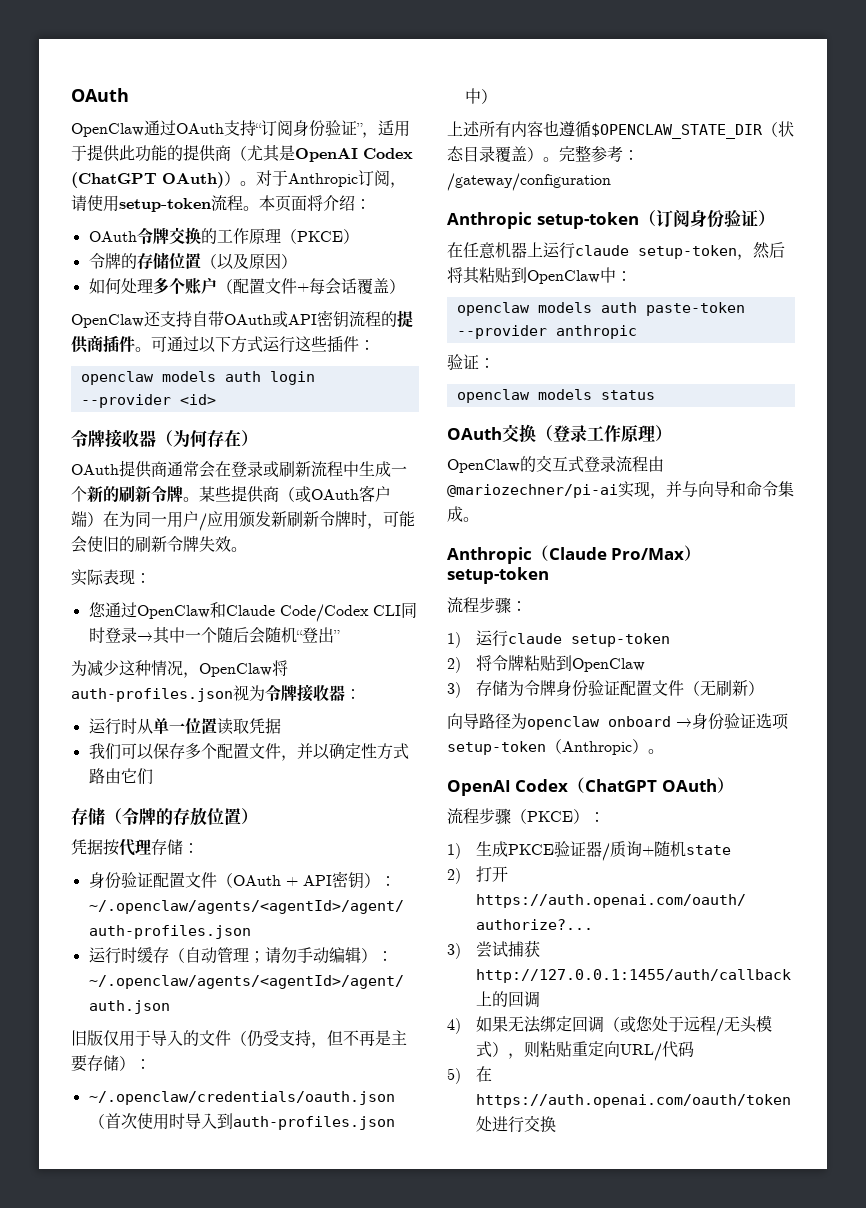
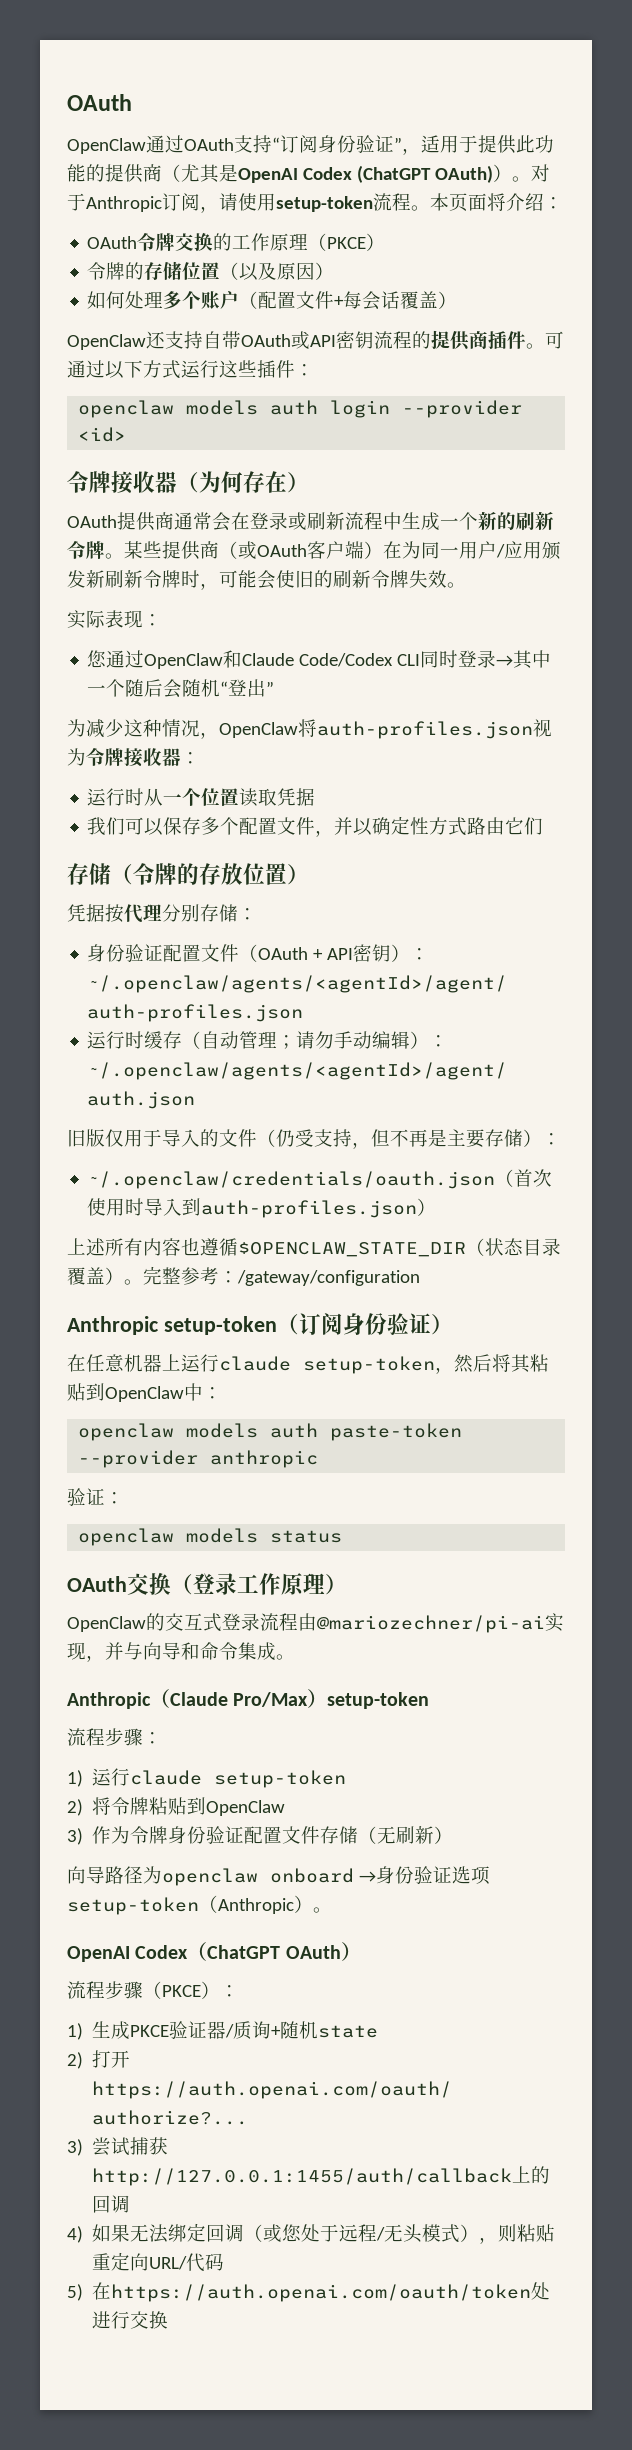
- 运行时从单一位置读取凭据
+ 运行时从一个位置读取凭据
- 凭据按代理存储：
+ 凭据按代理分别存储：
- ~/.openclaw/credentials/oauth.json（首次使用时导入到auth-profiles.json中）
+ ~/.openclaw/credentials/oauth.json（首次使用时导入到auth-profiles.json）
- 3)存储为令牌身份验证配置文件（无刷新）
+ 3)作为令牌身份验证配置文件存储（无刷新）

